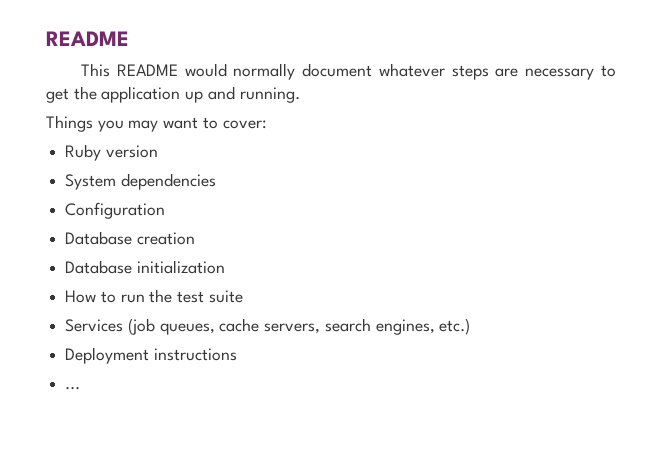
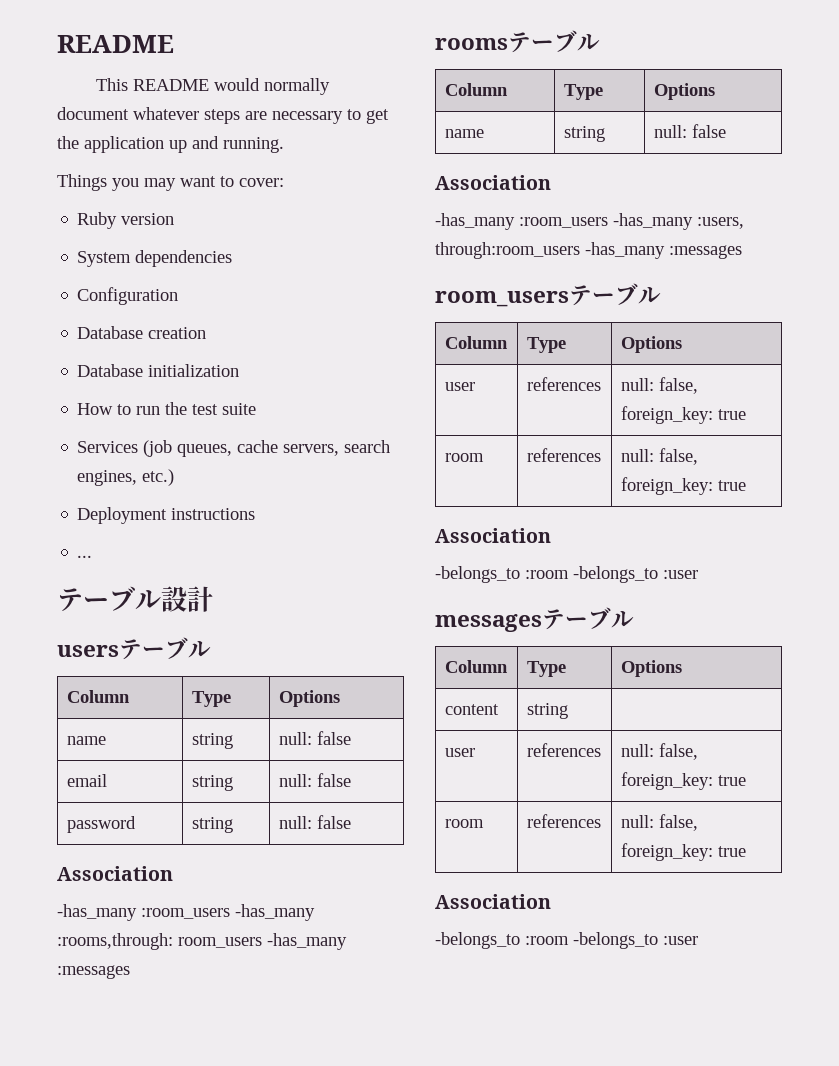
+ テーブル設計
+ usersテーブル
+ Column | Type | Options
+ name | string | null: false
+ email | string | null: false
+ password | string | null: false
+ Association
+ -has_many :room_users -has_many :rooms,through: room_users -has_many :messages
+ roomsテーブル
+ Column | Type | Options
+ name | string | null: false
+ Association
+ -has_many :room_users -has_many :users, through:room_users -has_many :messages
+ room_usersテーブル
+ Column | Type | Options
+ user | references | null: false, foreign_key: true
+ room | references | null: false, foreign_key: true
+ Association
+ -belongs_to :room -belongs_to :user
+ messagesテーブル
+ Column | Type | Options
+ content | string |
+ user | references | null: false, foreign_key: true
+ room | references | null: false, foreign_key: true
+ Association
+ -belongs_to :room -belongs_to :user

